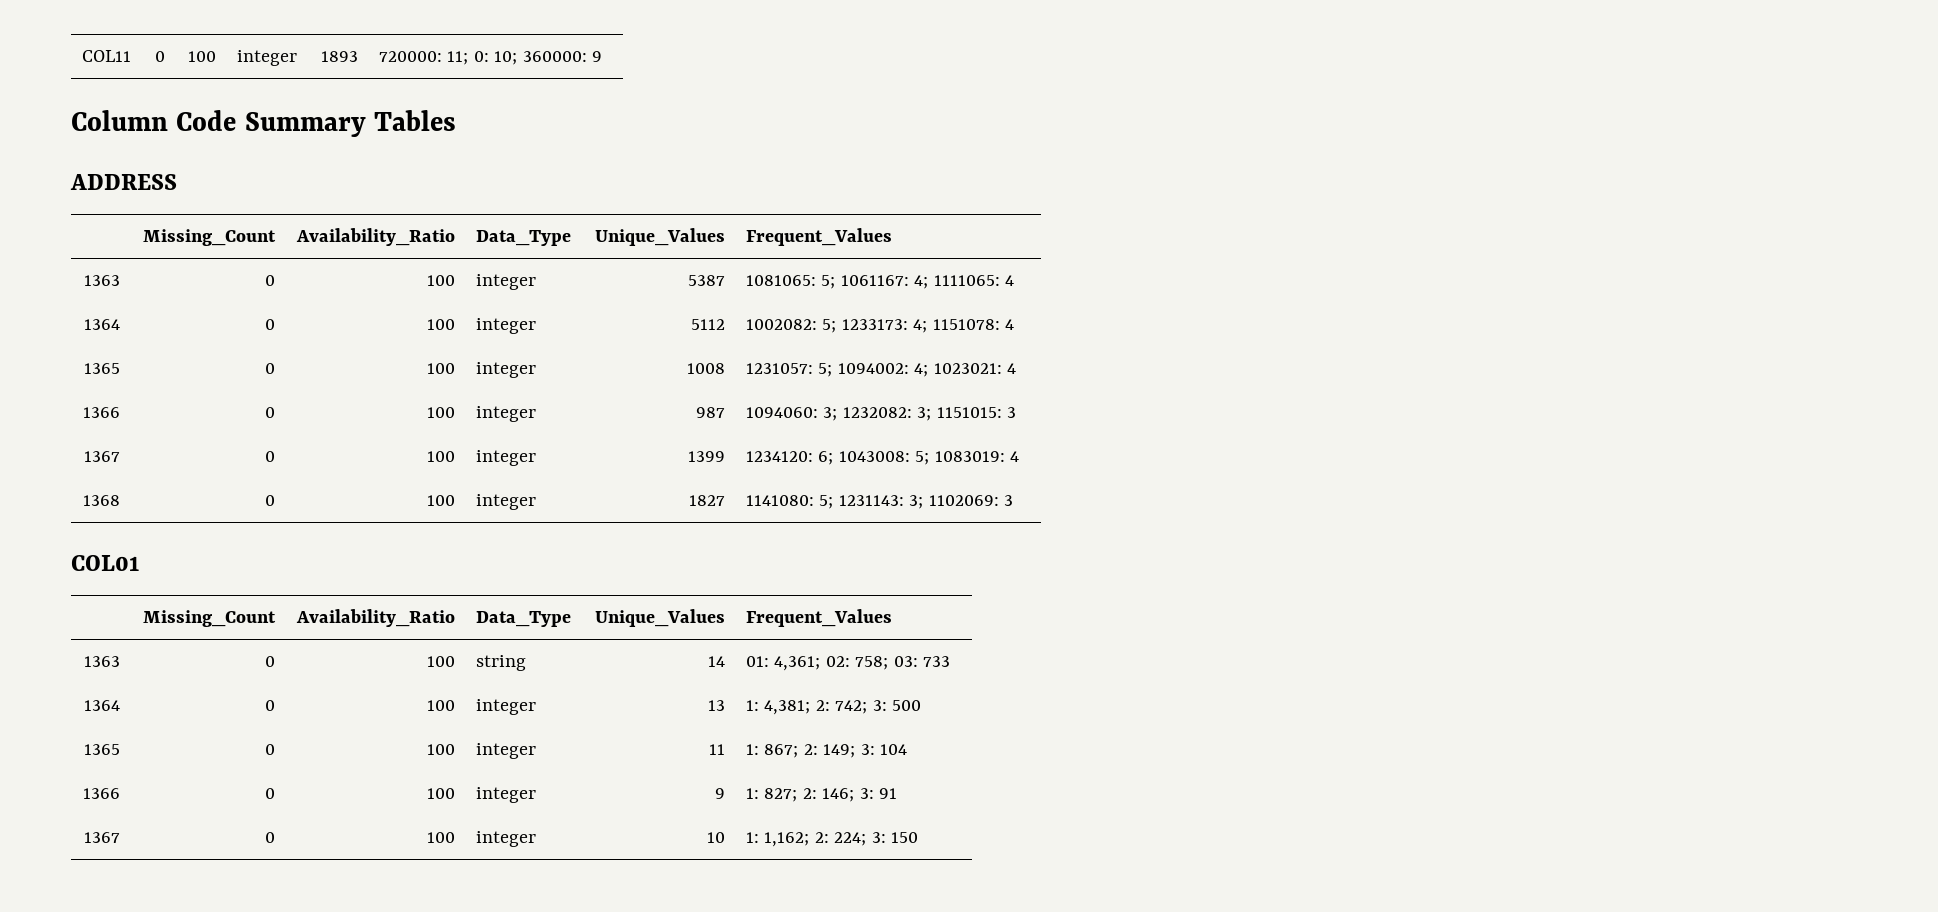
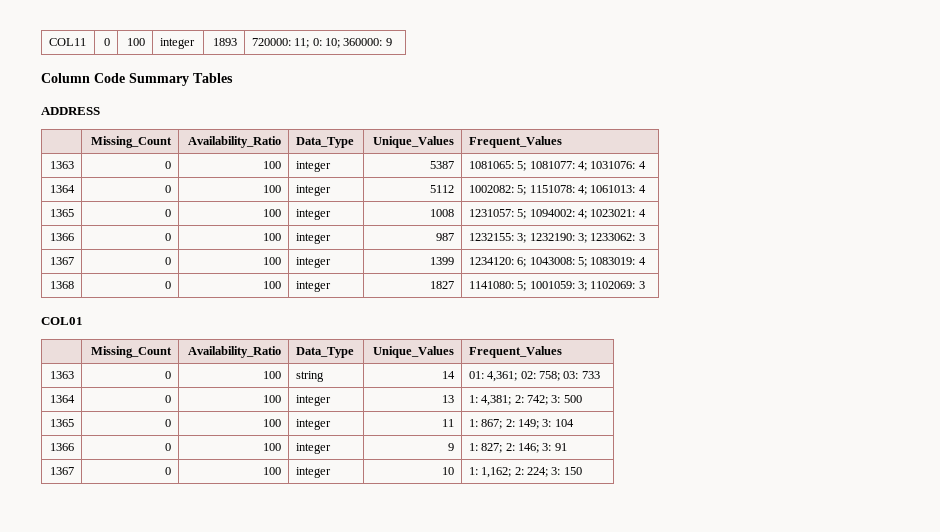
- 1363 | 0 | 100 | integer | 5387 | 1081065: 5; 1061167: 4; 1111065: 4
+ 1363 | 0 | 100 | integer | 5387 | 1081065: 5; 1081077: 4; 1031076: 4
- 1364 | 0 | 100 | integer | 5112 | 1002082: 5; 1233173: 4; 1151078: 4
+ 1364 | 0 | 100 | integer | 5112 | 1002082: 5; 1151078: 4; 1061013: 4
- 1366 | 0 | 100 | integer | 987 | 1094060: 3; 1232082: 3; 1151015: 3
+ 1366 | 0 | 100 | integer | 987 | 1232155: 3; 1232190: 3; 1233062: 3
- 1368 | 0 | 100 | integer | 1827 | 1141080: 5; 1231143: 3; 1102069: 3
+ 1368 | 0 | 100 | integer | 1827 | 1141080: 5; 1001059: 3; 1102069: 3

